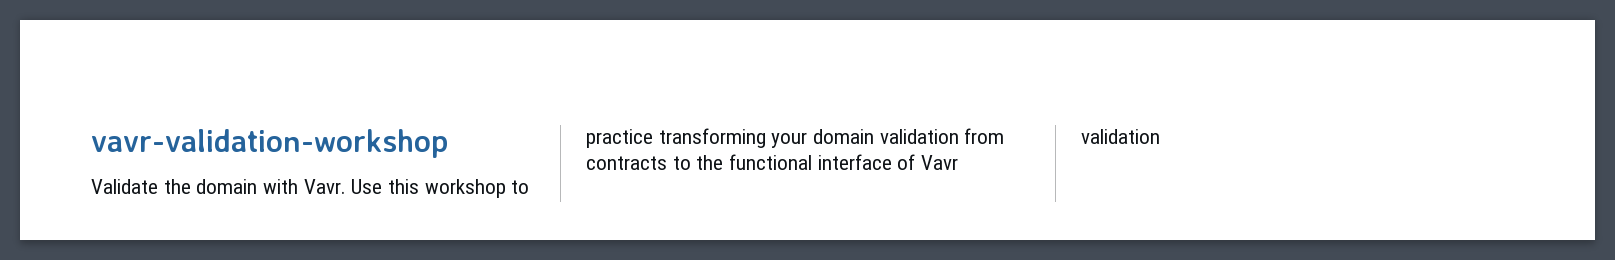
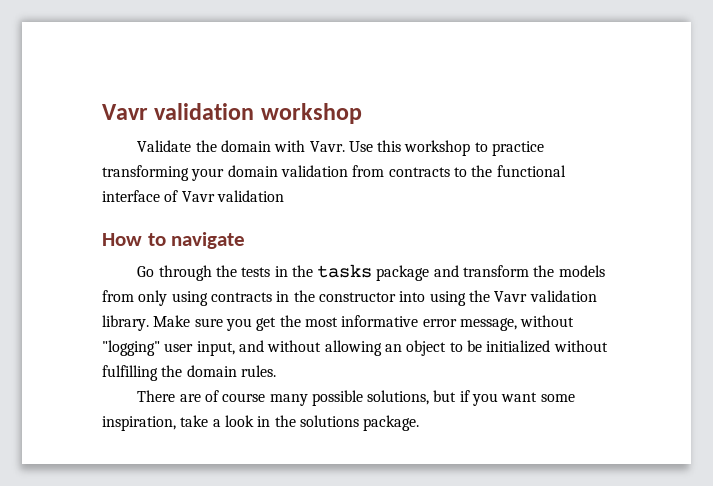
- vavr-validation-workshop
+ Vavr validation workshop
+ How to navigate
+ Go through the tests in the tasks package and transform the models from only using contracts in the constructor into using the Vavr validation library. Make sure you get the most informative error message, without "logging" user input, and without allowing an object to be initialized without fulfilling the domain rules.
+ There are of course many possible solutions, but if you want some inspiration, take a look in the solutions package.

